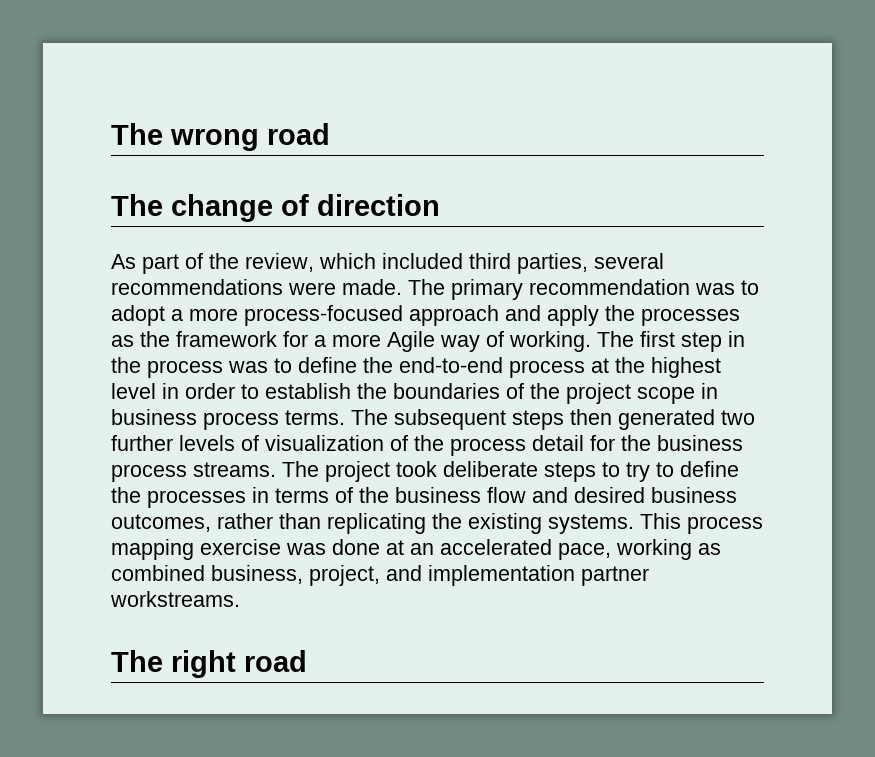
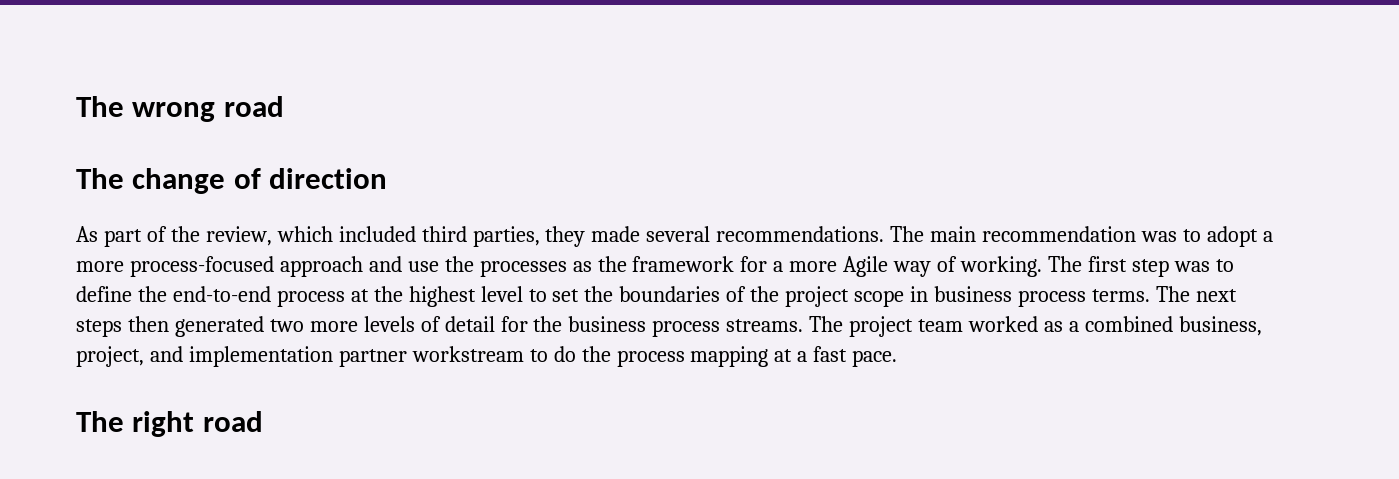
- As part of the review, which included third parties, several recommendations were made. The primary recommendation was to adopt a more process-focused approach and apply the processes as the framework for a more Agile way of working.
+ As part of the review, which included third parties, they made several recommendations. The main recommendation was to adopt a more process-focused approach and use the processes as the framework for a more Agile way of working.
- The first step in the process was to define the end-to-end process at the highest level in order to establish the boundaries of the project scope in business process terms.
+ The first step was to define the end-to-end process at the highest level to set the boundaries of the project scope in business process terms.
- The subsequent steps then generated two further levels of visualization of the process detail for the business process streams.
+ The next steps then generated two more levels of detail for the business process streams.
- The project took deliberate steps to try to define the processes in terms of the business flow and desired business outcomes, rather than replicating the existing systems. This process mapping exercise was done at an accelerated pace, working as combined business, project, and implementation partner workstreams.
+ The project team worked as a combined business, project, and implementation partner workstream to do the process mapping at a fast pace.

